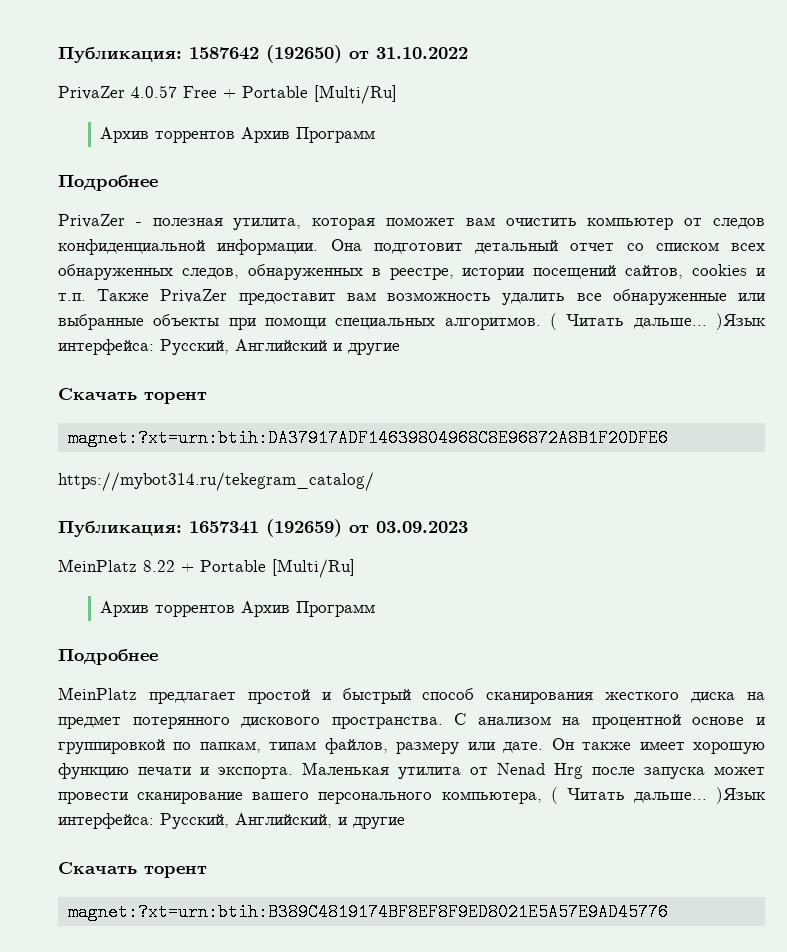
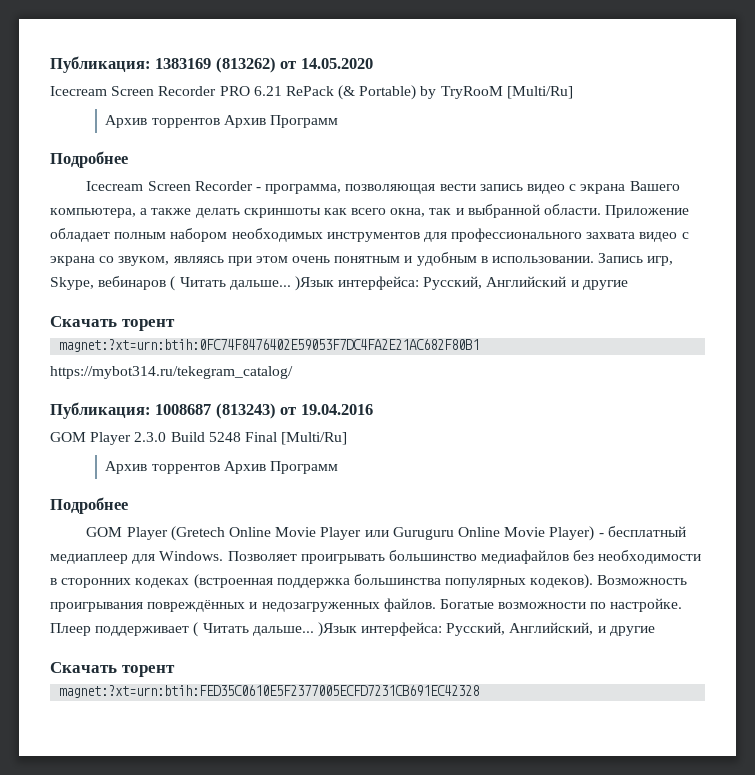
- Публикация: 1587642 (192650) от 31.10.2022
- PrivaZer 4.0.57 Free + Portable [Multi/Ru]
+ Публикация: 1383169 (813262) от 14.05.2020
+ Icecream Screen Recorder PRO 6.21 RePack (& Portable) by TryRooM [Multi/Ru]
  Архив торрентов Архив Программ
  Подробнее
- PrivaZer - полезная утилита, которая поможет вам очистить компьютер от следов конфиденциальной информации. Она подготовит детальный отчет со списком всех обнаруженных следов, обнаруженных в реестре, истории посещений сайтов, cookies и т.п. Также PrivaZer предоставит вам возможность удалить все обнаруженные или выбранные объекты при помощи специальных алгоритмов. ( Читать дальше... )Язык интерфейса: Русский, Английский и другие
+ Icecream Screen Recorder - программа, позволяющая вести запись видео с экрана Вашего компьютера, а также делать скриншоты как всего окна, так и выбранной области. Приложение обладает полным набором необходимых инструментов для профессионального захвата видео с экрана со звуком, являясь при этом очень понятным и удобным в использовании. Запись игр, Skype, вебинаров ( Читать дальше... )Язык интерфейса: Русский, Английский и другие
- magnet:?xt=urn:btih:DA37917ADF14639804968C8E96872A8B1F20DFE6
+ magnet:?xt=urn:btih:0FC74F8476402E59053F7DC4FA2E21AC682F80B1
- Публикация: 1657341 (192659) от 03.09.2023
- MeinPlatz 8.22 + Portable [Multi/Ru]
+ Публикация: 1008687 (813243) от 19.04.2016
+ GOM Player 2.3.0 Build 5248 Final [Multi/Ru]
  Архив торрентов Архив Программ
  Подробнее
- MeinPlatz предлагает простой и быстрый способ сканирования жесткого диска на предмет потерянного дискового пространства. С анализом на процентной основе и группировкой по папкам, типам файлов, размеру или дате. Он также имеет хорошую функцию печати и экспорта. Маленькая утилита от Nenad Hrg после запуска может провести сканирование вашего персонального компьютера, ( Читать дальше... )Язык интерфейса: Русский, Английский, и другие
+ GOM Player (Gretech Online Movie Player или Guruguru Online Movie Player) - бесплатный медиаплеер для Windows. Позволяет проигрывать большинство медиафайлов без необходимости в сторонних кодеках (встроенная поддержка большинства популярных кодеков). Возможность проигрывания повреждённых и недозагруженных файлов. Богатые возможности по настройке. Плеер поддерживает ( Читать дальше... )Язык интерфейса: Русский, Английский, и другие
- magnet:?xt=urn:btih:B389C4819174BF8EF8F9ED8021E5A57E9AD45776
+ magnet:?xt=urn:btih:FED35C0610E5F2377005ECFD7231CB691EC42328

